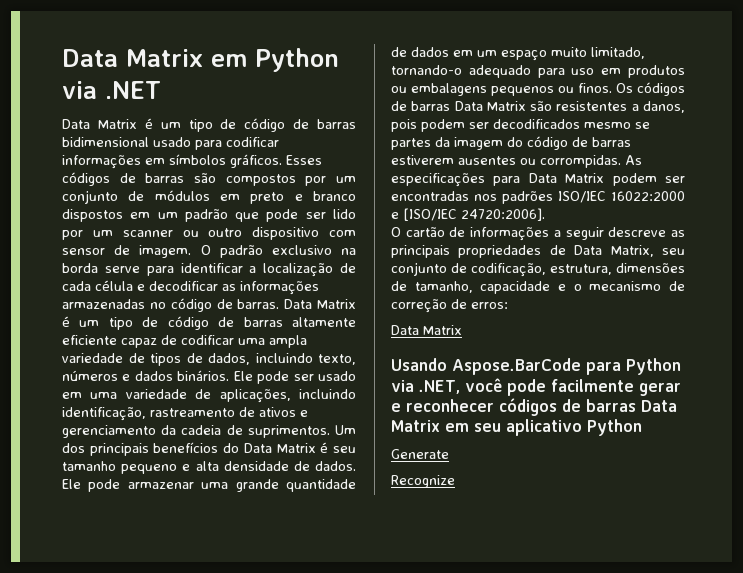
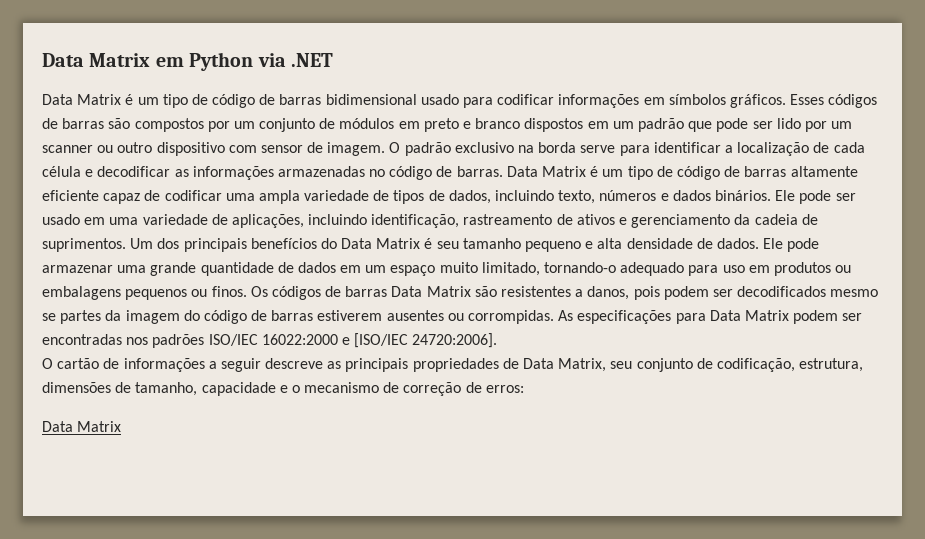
- Usando Aspose.BarCode para Python via .NET, você pode facilmente gerar e reconhecer códigos de barras Data Matrix em seu aplicativo Python
- Generate
- Recognize

